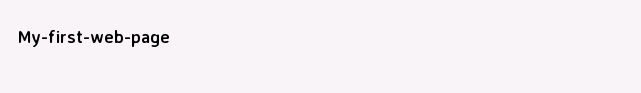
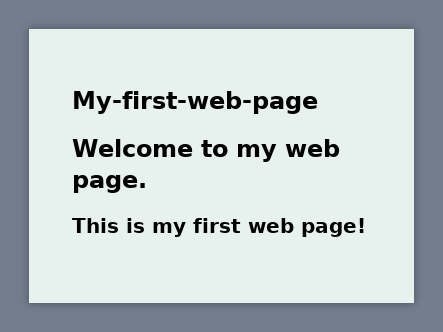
+ Welcome to my web page.
+ This is my first web page!

